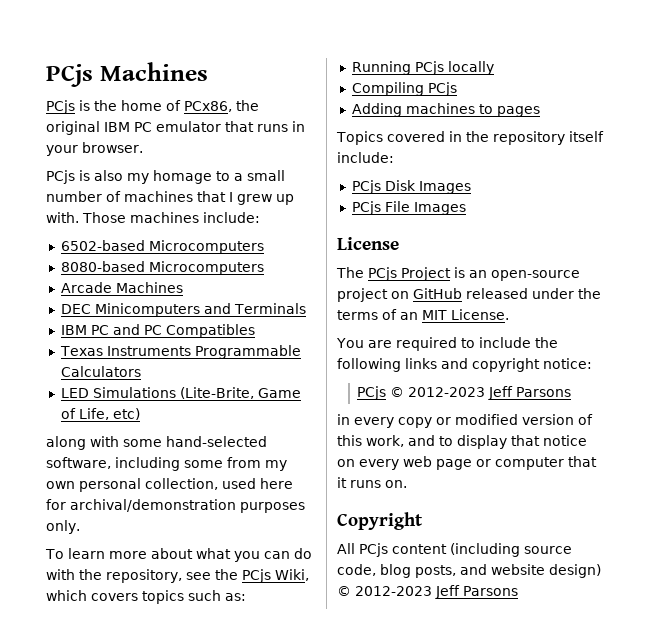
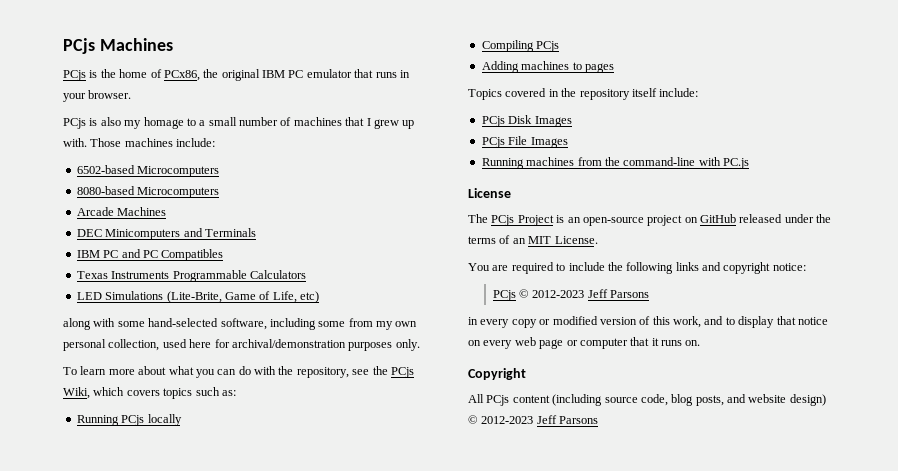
+ Running machines from the command-line with PC.js

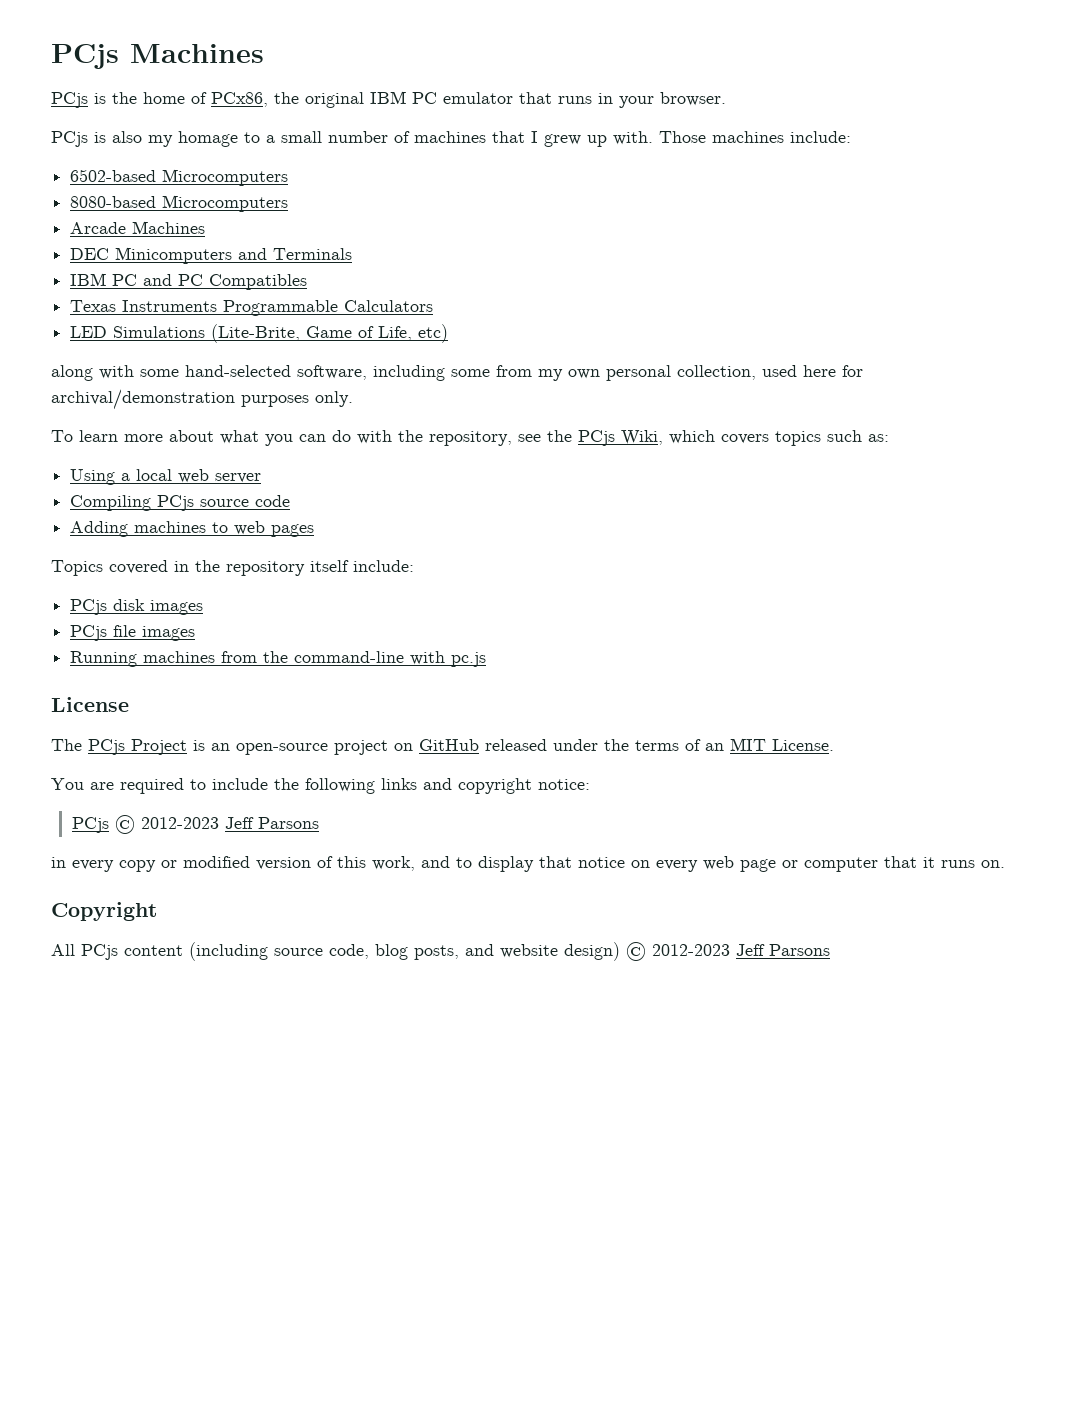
- Running PCjs locally
+ Using a local web server
- Compiling PCjs
+ Compiling PCjs source code
- Adding machines to pages
+ Adding machines to web pages
- PCjs Disk Images
- PCjs File Images
+ PCjs disk images
+ PCjs file images
- Running machines from the command-line with PC.js
+ Running machines from the command-line with pc.js

